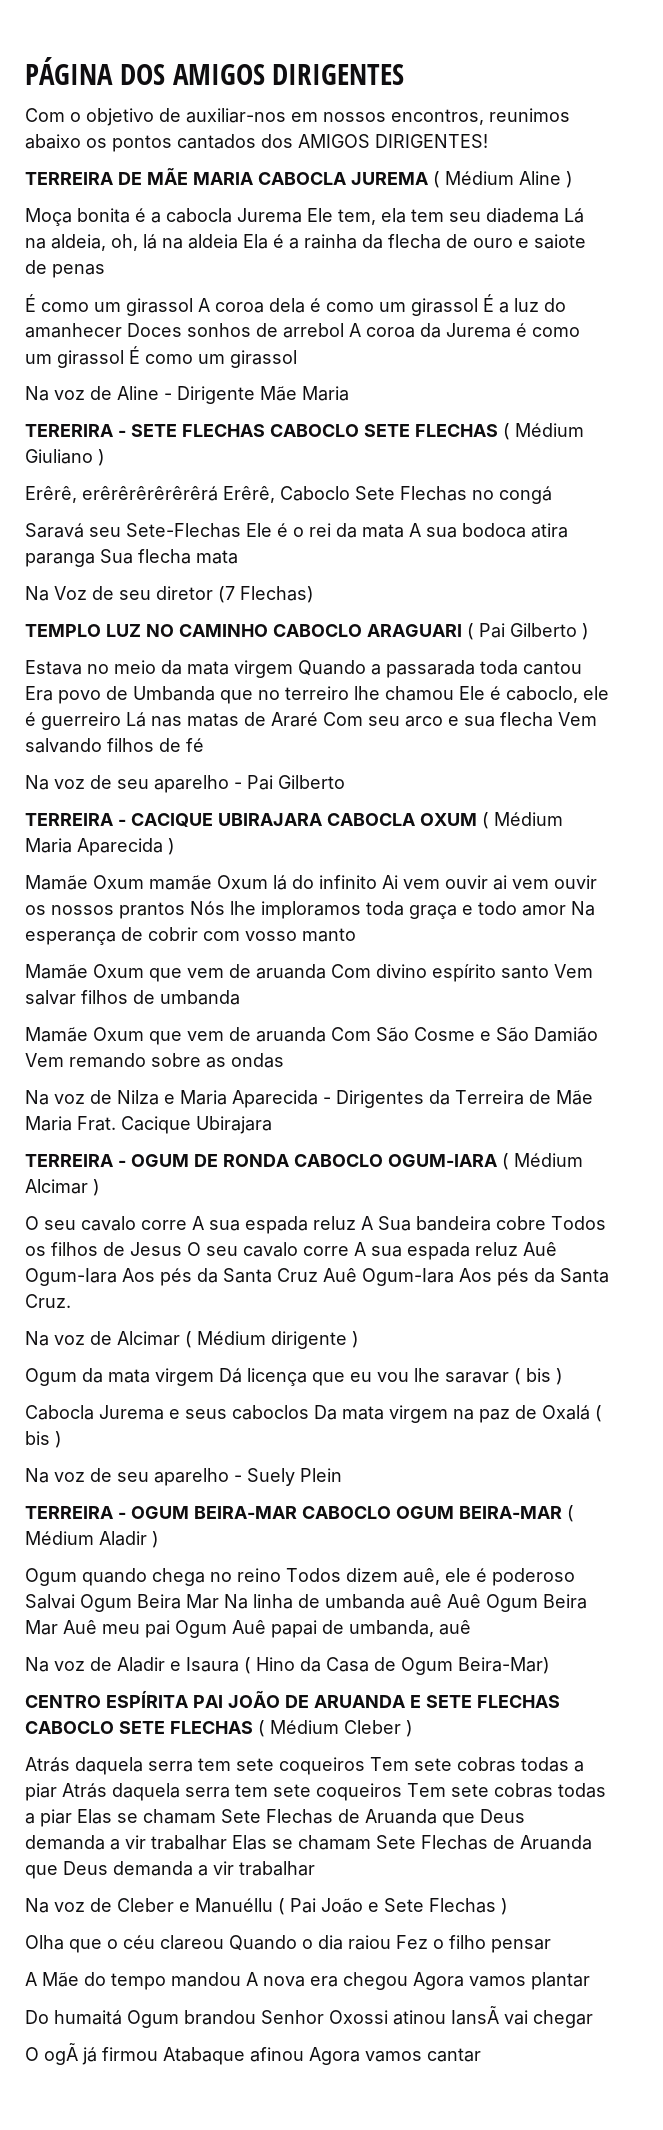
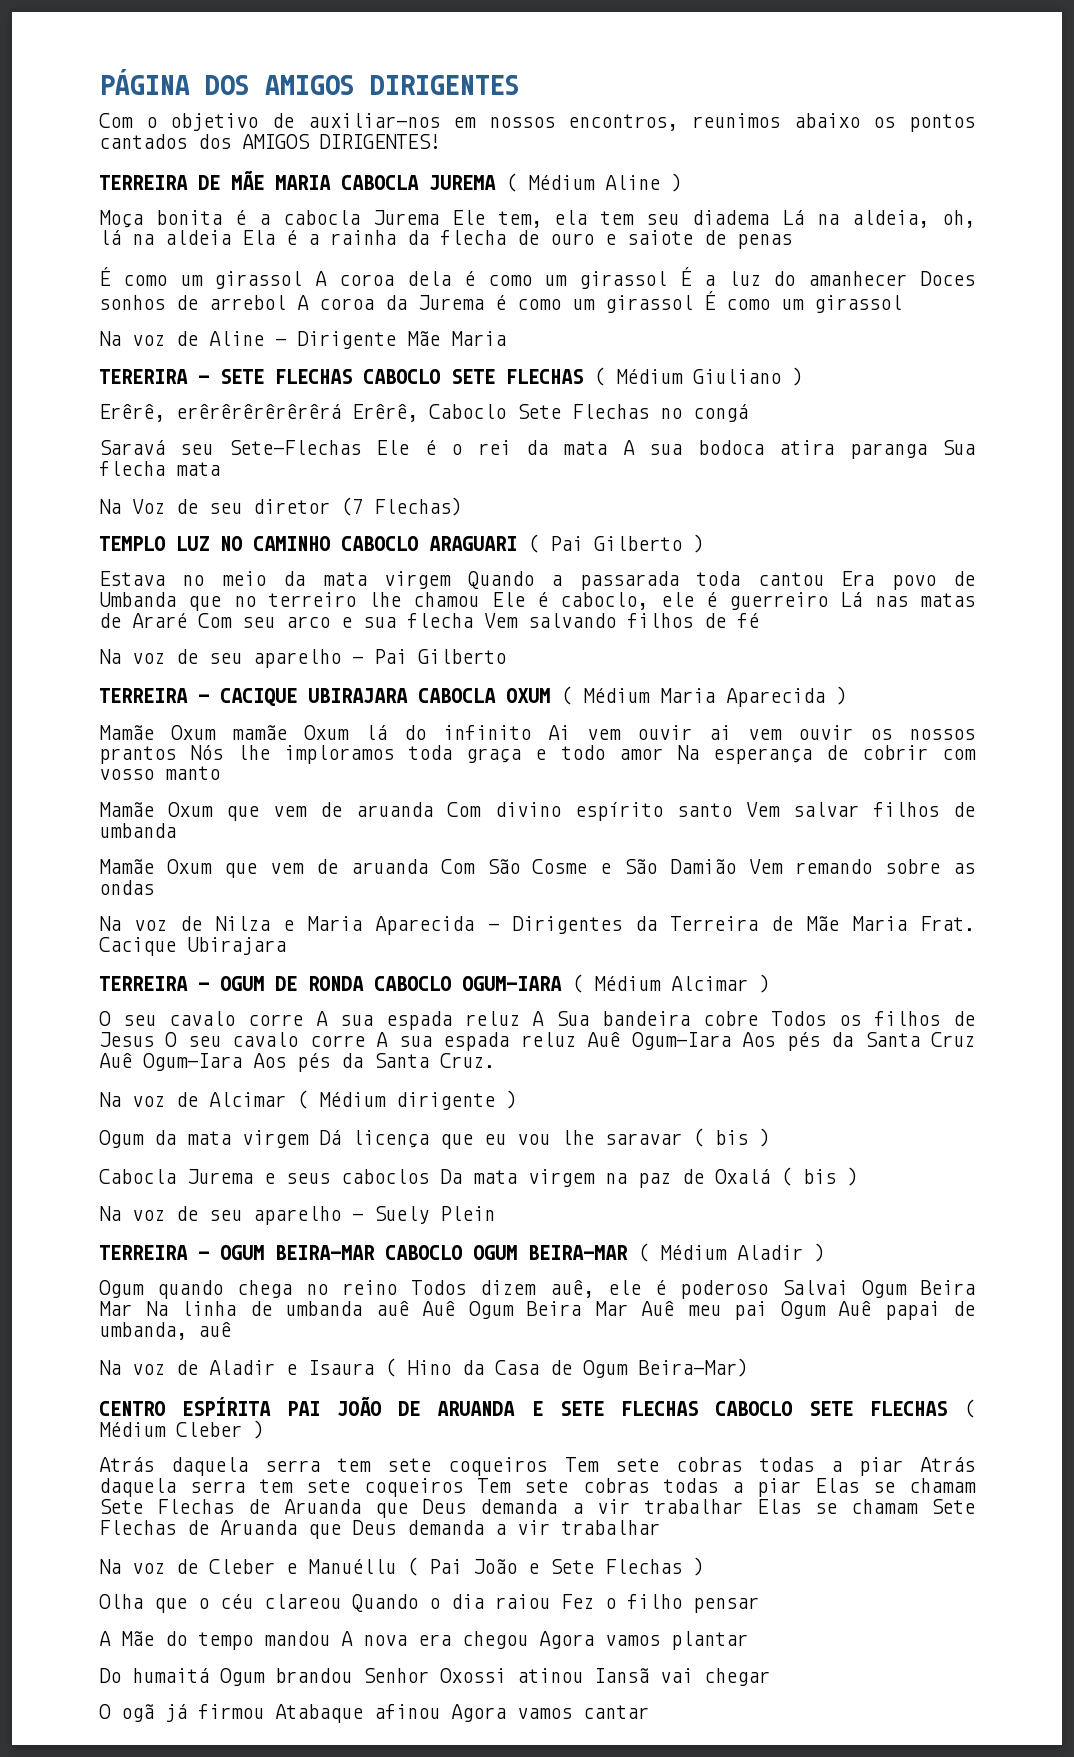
- Do humaitá Ogum brandou Senhor Oxossi atinou IansÃ vai chegar
+ Do humaitá Ogum brandou Senhor Oxossi atinou Iansã vai chegar
- O ogÃ já firmou Atabaque afinou Agora vamos cantar
+ O ogã já firmou Atabaque afinou Agora vamos cantar

